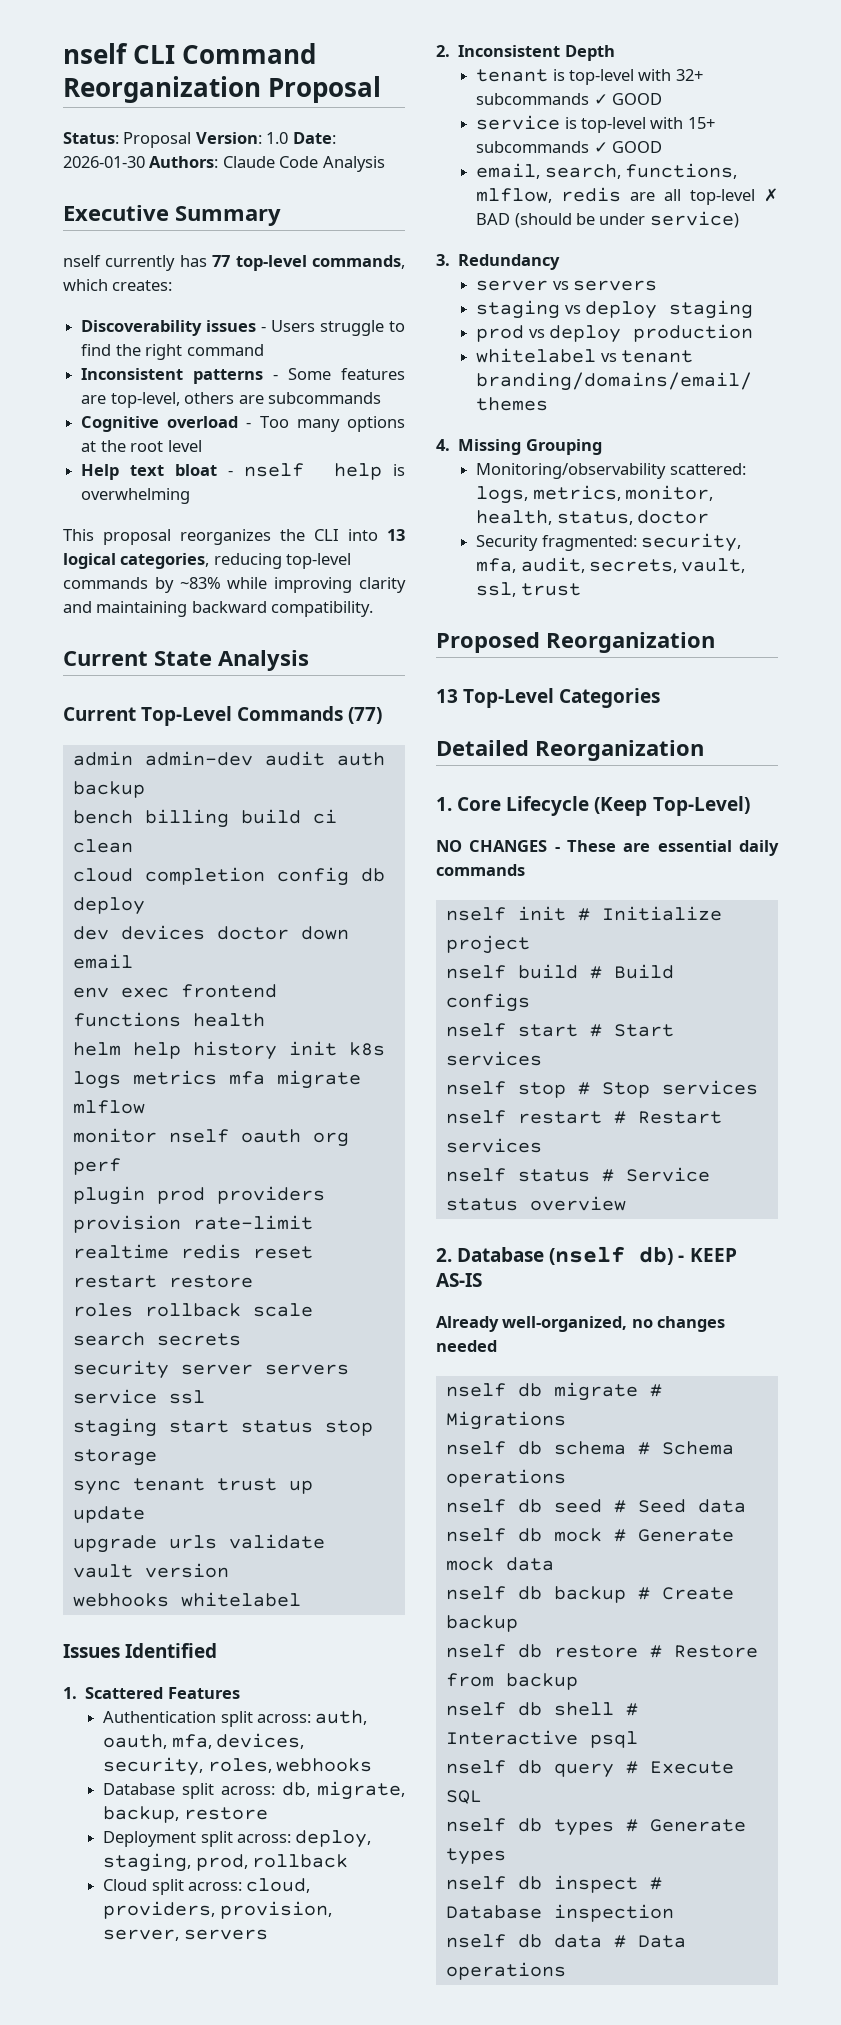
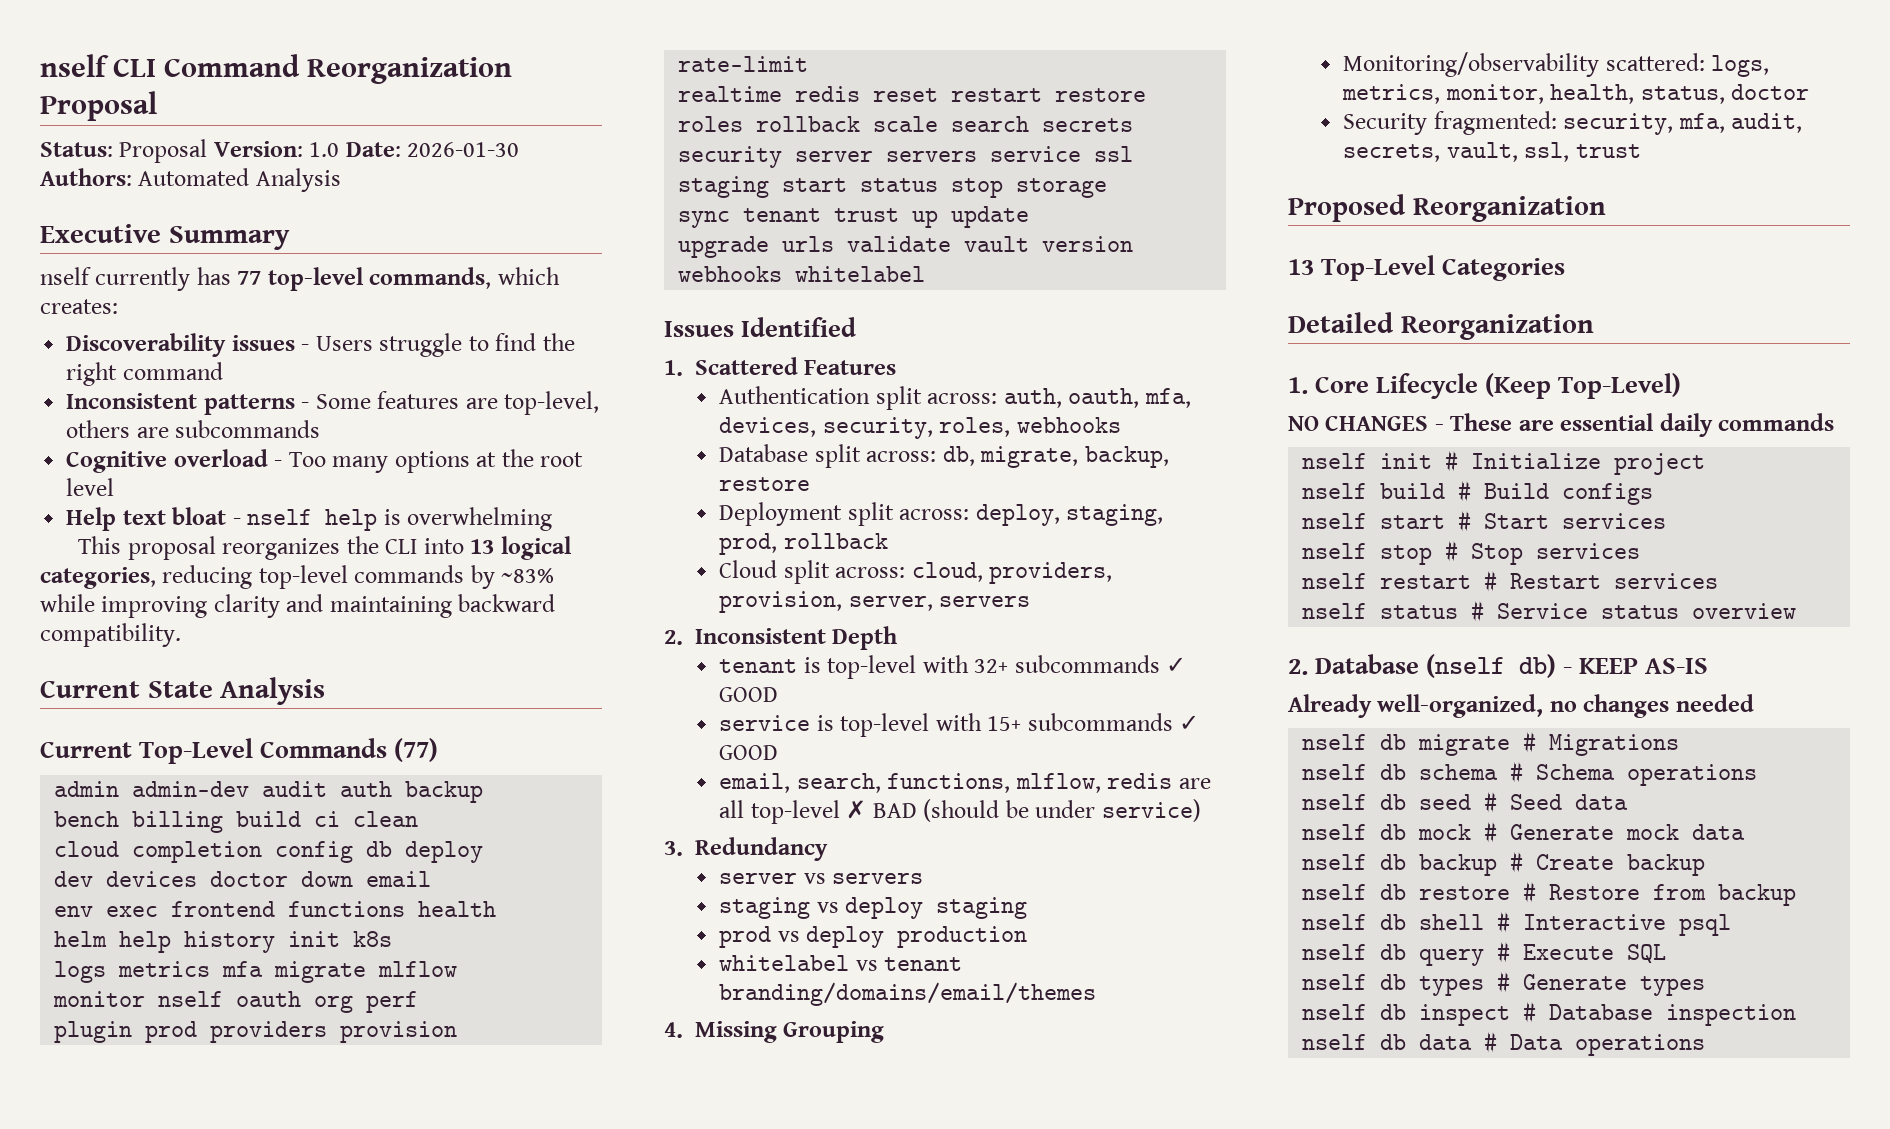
- Status: Proposal Version: 1.0 Date: 2026-01-30 Authors: Claude Code Analysis
+ Status: Proposal Version: 1.0 Date: 2026-01-30 Authors: Automated Analysis

